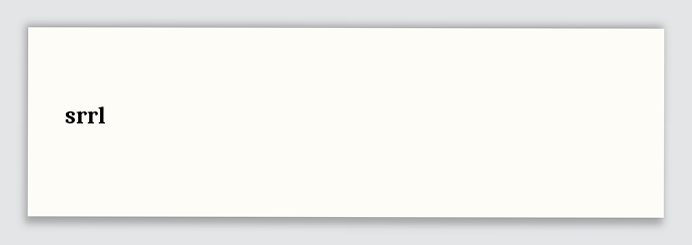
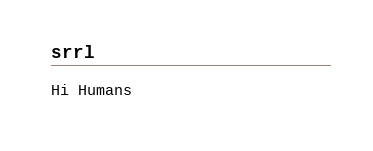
+ Hi Humans

